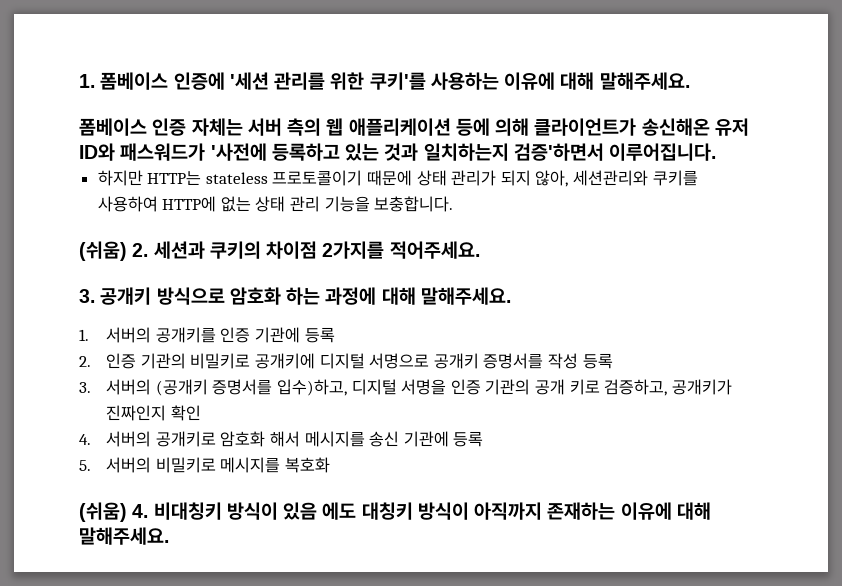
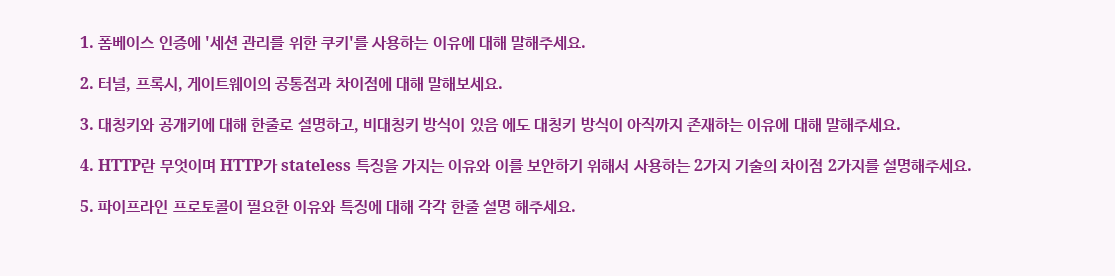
- 폼베이스 인증 자체는 서버 측의 웹 애플리케이션 등에 의해 클라이언트가 송신해온 유저 ID와 패스워드가 '사전에 등록하고 있는 것과 일치하는지 검증'하면서 이루어집니다.
- 하지만 HTTP는 stateless 프로토콜이기 때문에 상태 관리가 되지 않아, 세션관리와 쿠키를 사용하여 HTTP에 없는 상태 관리 기능을 보충합니다.
- (쉬움) 2. 세션과 쿠키의 차이점 2가지를 적어주세요.
- 3. 공개키 방식으로 암호화 하는 과정에 대해 말해주세요.
- 1. 서버의 공개키를 인증 기관에 등록
- 2. 인증 기관의 비밀키로 공개키에 디지털 서명으로 공개키 증명서를 작성 등록
- 3. 서버의 (공개키 증명서를 입수)하고, 디지털 서명을 인증 기관의 공개 키로 검증하고, 공개키가 진짜인지 확인
- 4. 서버의 공개키로 암호화 해서 메시지를 송신 기관에 등록
- 5. 서버의 비밀키로 메시지를 복호화
- (쉬움) 4. 비대칭키 방식이 있음 에도 대칭키 방식이 아직까지 존재하는 이유에 대해 말해주세요.
+ 2. 터널, 프록시, 게이트웨이의 공통점과 차이점에 대해 말해보세요.
+ 3. 대칭키와 공개키에 대해 한줄로 설명하고, 비대칭키 방식이 있음 에도 대칭키 방식이 아직까지 존재하는 이유에 대해 말해주세요.
+ 4. HTTP란 무엇이며 HTTP가 stateless 특징을 가지는 이유와 이를 보안하기 위해서 사용하는 2가지 기술의 차이점 2가지를 설명해주세요.
+ 5. 파이프라인 프로토콜이 필요한 이유와 특징에 대해 각각 한줄 설명 해주세요.

